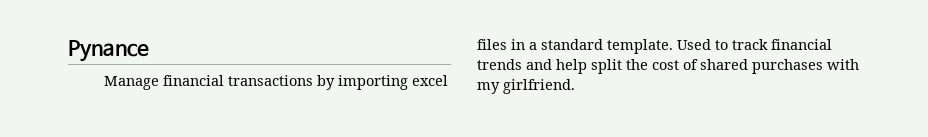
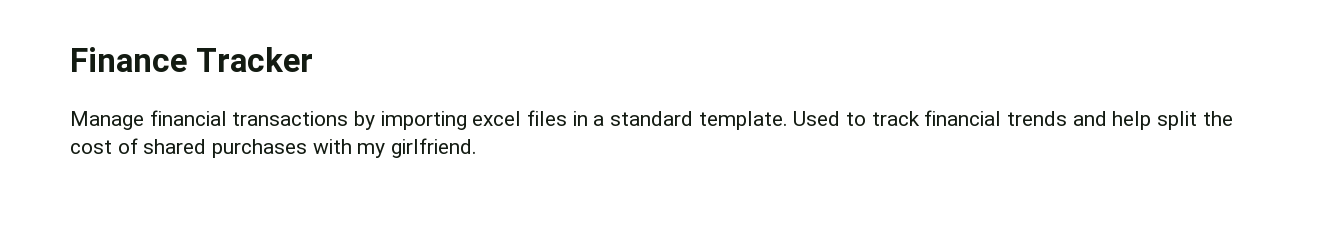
- Pynance
+ Finance Tracker

